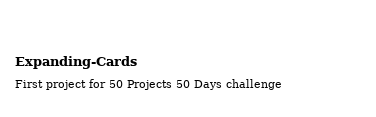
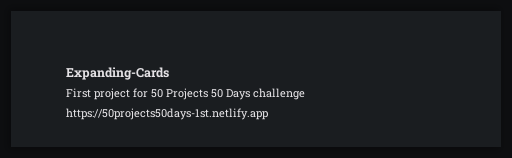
+ https://50projects50days-1st.netlify.app

